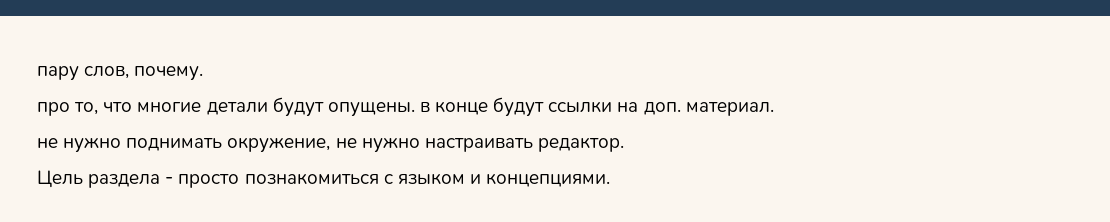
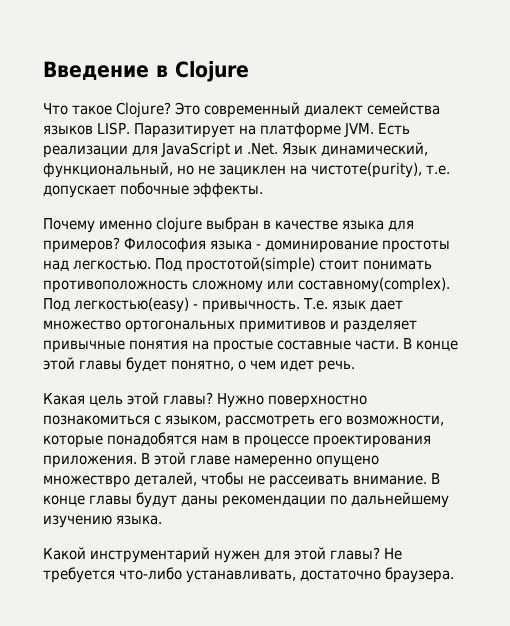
- пару слов, почему.
- про то, что многие детали будут опущены. в конце будут ссылки на доп. материал.
- не нужно поднимать окружение, не нужно настраивать редактор.
- Цель раздела - просто познакомиться с языком и концепциями.
+ Введение в Clojure
+ Что такое Clojure? Это современный диалект семейства языков LISP. Паразитирует на платформе JVM. Есть реализации для JavaScript и .Net. Язык динамический, функциональный, но не зациклен на чистоте(purity), т.е. допускает побочные эффекты.
+ Почему именно clojure выбран в качестве языка для примеров? Философия языка - доминирование простоты над легкостью. Под простотой(simple) стоит понимать противоположность сложному или составному(complex). Под легкостью(easy) - привычность. Т.е. язык дает множество ортогональных примитивов и разделяет привычные понятия на простые составные части. В конце этой главы будет понятно, о чем идет речь.
+ Какая цель этой главы? Нужно поверхностно познакомиться с языком, рассмотреть его возможности, которые понадобятся нам в процессе проектирования приложения. В этой главе намеренно опущено множествро деталей, чтобы не рассеивать внимание. В конце главы будут даны рекомендации по дальнейшему изучению языка.
+ Какой инструментарий нужен для этой главы? Не требуется что-либо устанавливать, достаточно браузера.

